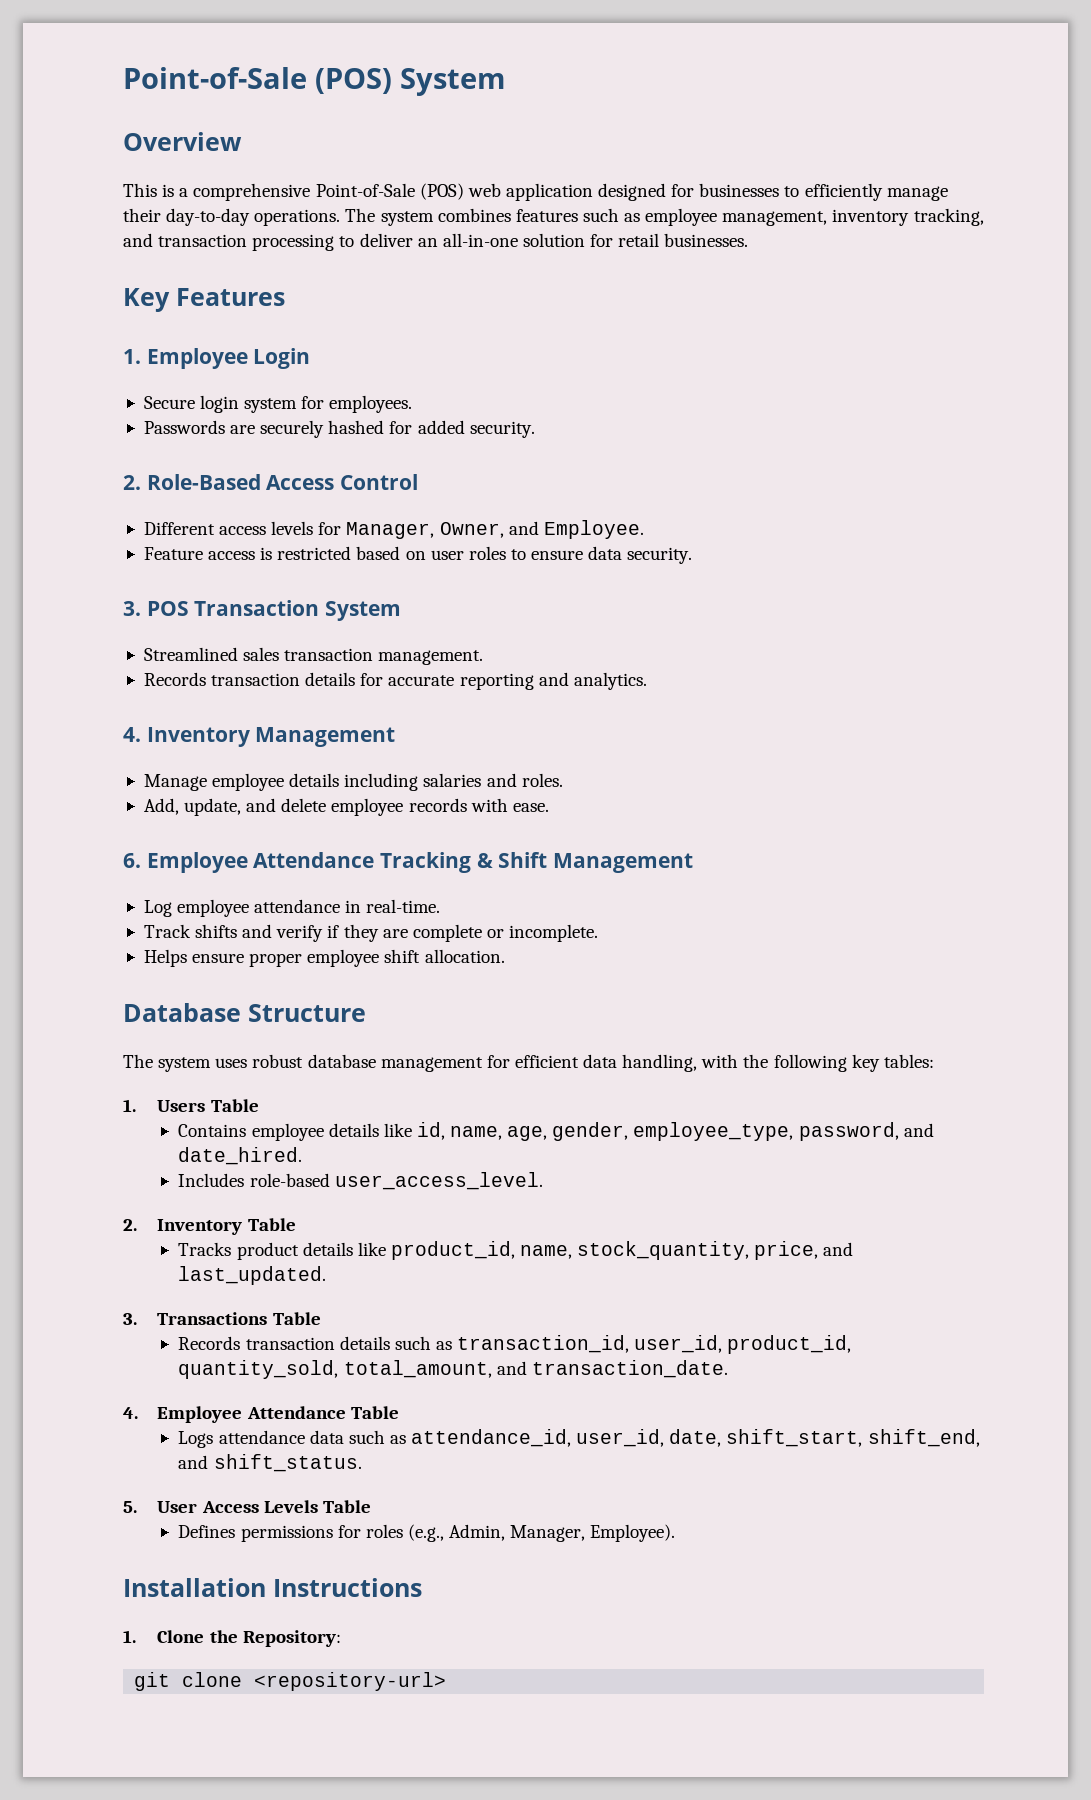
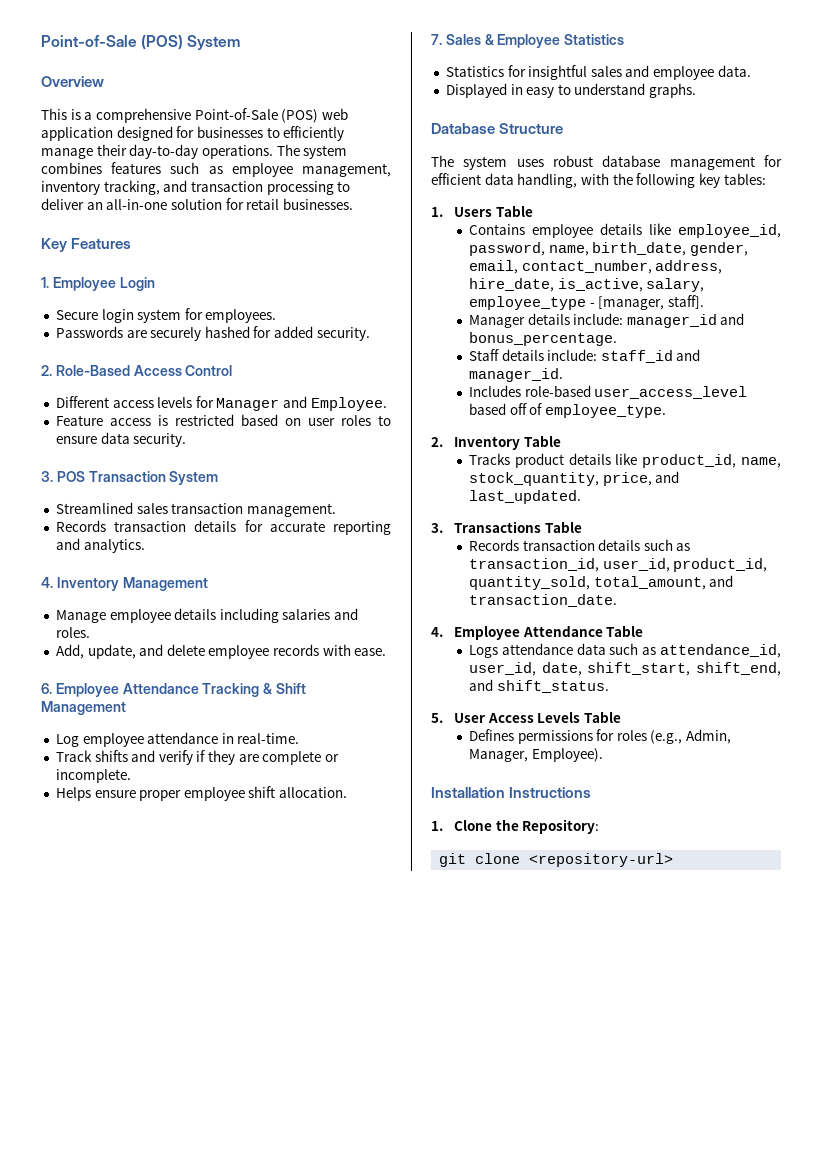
- Different access levels for Manager, Owner, and Employee.
+ Different access levels for Manager and Employee.
+ 7. Sales & Employee Statistics
+ Statistics for insightful sales and employee data.
+ Displayed in easy to understand graphs.
- Contains employee details like id, name, age, gender, employee_type, password, and date_hired.
- Includes role-based user_access_level.
+ Contains employee details like employee_id, password, name, birth_date, gender, email, contact_number, address, hire_date, is_active, salary, employee_type - [manager, staff].
+ Manager details include: manager_id and bonus_percentage.
+ Staff details include: staff_id and manager_id.
+ Includes role-based user_access_level based off of employee_type.

